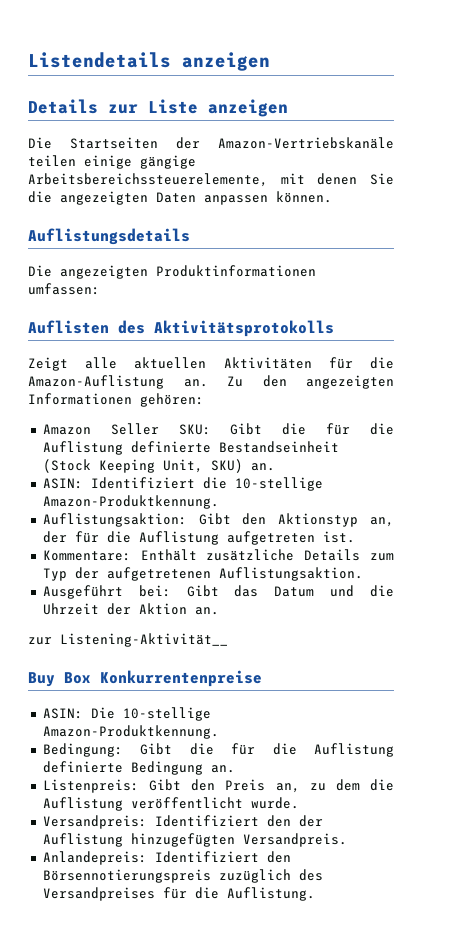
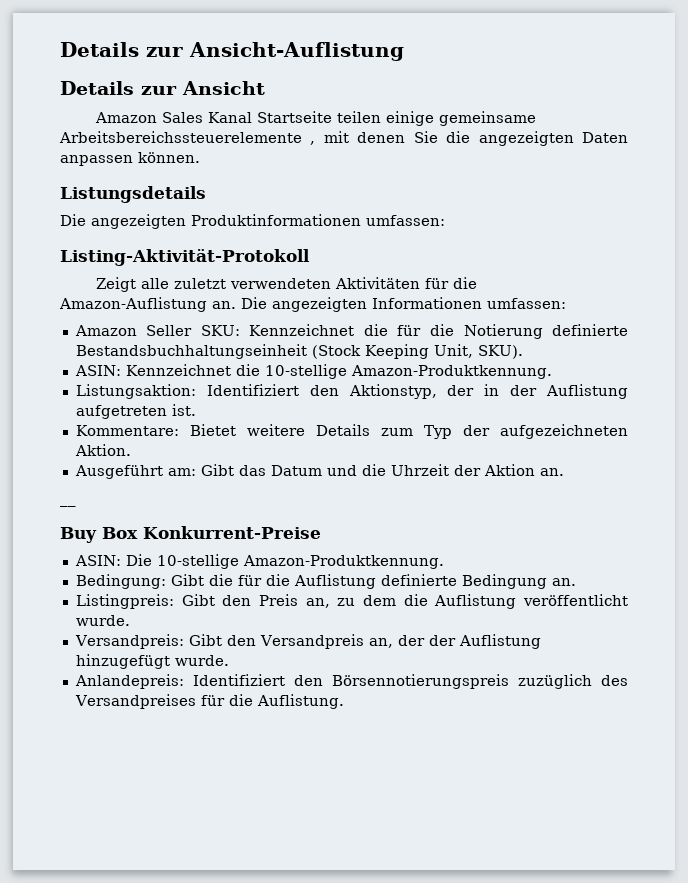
- Listendetails anzeigen
- Details zur Liste anzeigen
- Die Startseiten der Amazon-Vertriebskanäle teilen einige gängige Arbeitsbereichssteuerelemente, mit denen Sie die angezeigten Daten anpassen können.
+ Details zur Ansicht-Auflistung
+ Details zur Ansicht
+ Amazon Sales Kanal Startseite teilen einige gemeinsame Arbeitsbereichssteuerelemente , mit denen Sie die angezeigten Daten anpassen können.
- Auflistungsdetails
+ Listungsdetails
- Auflisten des Aktivitätsprotokolls
+ Listing-Aktivität-Protokoll
- Zeigt alle aktuellen Aktivitäten für die Amazon-Auflistung an.
+ Zeigt alle zuletzt verwendeten Aktivitäten für die Amazon-Auflistung an.
- Zu den angezeigten Informationen gehören:
+ Die angezeigten Informationen umfassen:
- Amazon Seller SKU: Gibt die für die Auflistung definierte Bestandseinheit (Stock Keeping Unit, SKU) an.
- ASIN: Identifiziert die 10-stellige Amazon-Produktkennung.
+ Amazon Seller SKU: Kennzeichnet die für die Notierung definierte Bestandsbuchhaltungseinheit (Stock Keeping Unit, SKU).
+ ASIN: Kennzeichnet die 10-stellige Amazon-Produktkennung.
- Auflistungsaktion: Gibt den Aktionstyp an, der für die Auflistung aufgetreten ist.
+ Listungsaktion: Identifiziert den Aktionstyp, der in der Auflistung aufgetreten ist.
- Kommentare: Enthält zusätzliche Details zum Typ der aufgetretenen Auflistungsaktion.
+ Kommentare: Bietet weitere Details zum Typ der aufgezeichneten Aktion.
- Ausgeführt bei: Gibt das Datum und die Uhrzeit der Aktion an.
+ Ausgeführt am: Gibt das Datum und die Uhrzeit der Aktion an.
- zur Listening-Aktivität__
+ __
- Buy Box Konkurrentenpreise
+ Buy Box Konkurrent-Preise
- Listenpreis: Gibt den Preis an, zu dem die Auflistung veröffentlicht wurde.
+ Listingpreis: Gibt den Preis an, zu dem die Auflistung veröffentlicht wurde.
- Versandpreis: Identifiziert den der Auflistung hinzugefügten Versandpreis.
+ Versandpreis: Gibt den Versandpreis an, der der Auflistung hinzugefügt wurde.

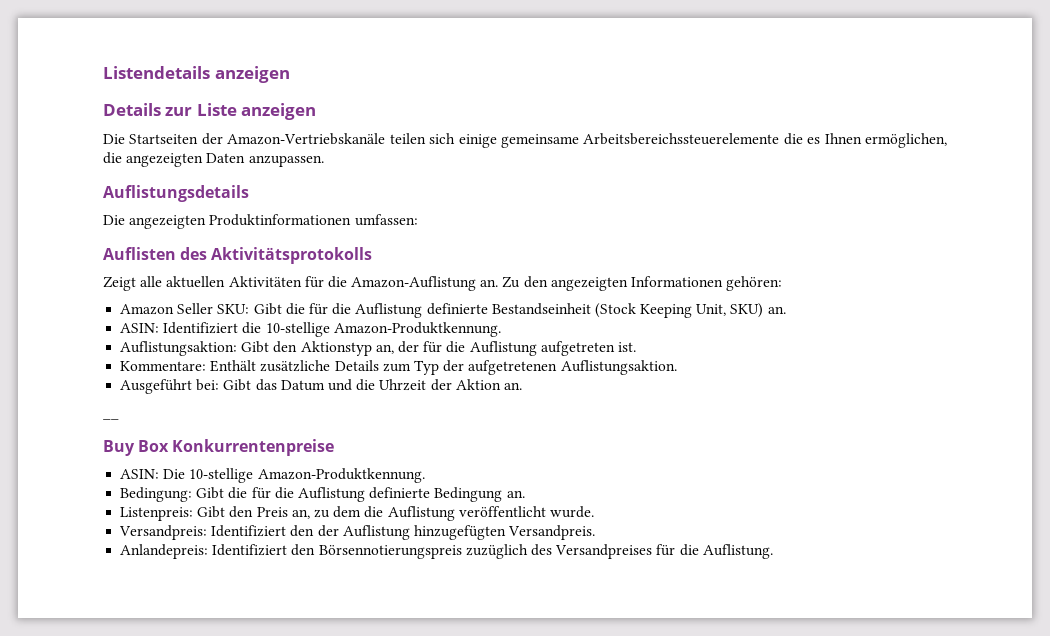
- Details zur Ansicht-Auflistung
- Details zur Ansicht
- Amazon Sales Kanal Startseite teilen einige gemeinsame Arbeitsbereichssteuerelemente , mit denen Sie die angezeigten Daten anpassen können.
- Listungsdetails
+ Listendetails anzeigen
+ Details zur Liste anzeigen
+ Die Startseiten der Amazon-Vertriebskanäle teilen sich einige gemeinsame Arbeitsbereichssteuerelemente die es Ihnen ermöglichen, die angezeigten Daten anzupassen.
+ Auflistungsdetails
- Listing-Aktivität-Protokoll
+ Auflisten des Aktivitätsprotokolls
- Zeigt alle zuletzt verwendeten Aktivitäten für die Amazon-Auflistung an.
+ Zeigt alle aktuellen Aktivitäten für die Amazon-Auflistung an.
- Die angezeigten Informationen umfassen:
+ Zu den angezeigten Informationen gehören:
- Amazon Seller SKU: Kennzeichnet die für die Notierung definierte Bestandsbuchhaltungseinheit (Stock Keeping Unit, SKU).
- ASIN: Kennzeichnet die 10-stellige Amazon-Produktkennung.
+ Amazon Seller SKU: Gibt die für die Auflistung definierte Bestandseinheit (Stock Keeping Unit, SKU) an.
+ ASIN: Identifiziert die 10-stellige Amazon-Produktkennung.
- Listungsaktion: Identifiziert den Aktionstyp, der in der Auflistung aufgetreten ist.
+ Auflistungsaktion: Gibt den Aktionstyp an, der für die Auflistung aufgetreten ist.
- Kommentare: Bietet weitere Details zum Typ der aufgezeichneten Aktion.
+ Kommentare: Enthält zusätzliche Details zum Typ der aufgetretenen Auflistungsaktion.
- Ausgeführt am: Gibt das Datum und die Uhrzeit der Aktion an.
+ Ausgeführt bei: Gibt das Datum und die Uhrzeit der Aktion an.
- Buy Box Konkurrent-Preise
+ Buy Box Konkurrentenpreise
- Listingpreis: Gibt den Preis an, zu dem die Auflistung veröffentlicht wurde.
+ Listenpreis: Gibt den Preis an, zu dem die Auflistung veröffentlicht wurde.
- Versandpreis: Gibt den Versandpreis an, der der Auflistung hinzugefügt wurde.
+ Versandpreis: Identifiziert den der Auflistung hinzugefügten Versandpreis.

